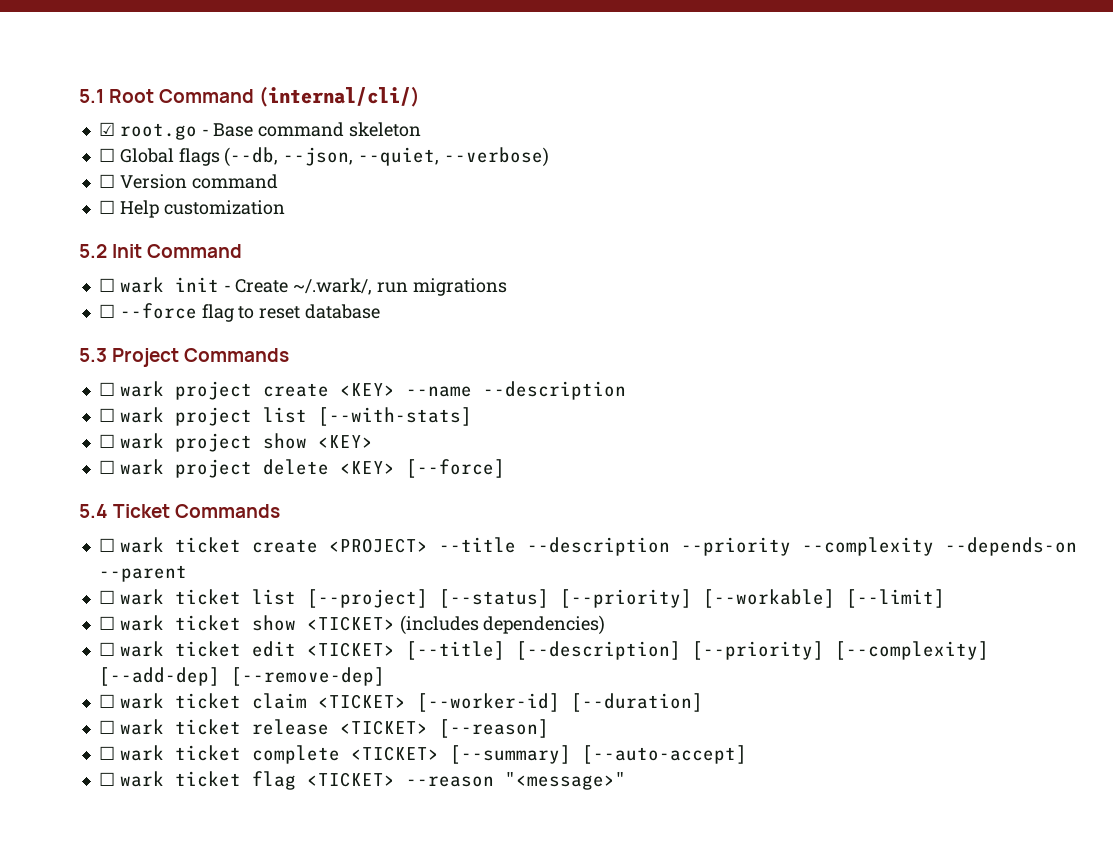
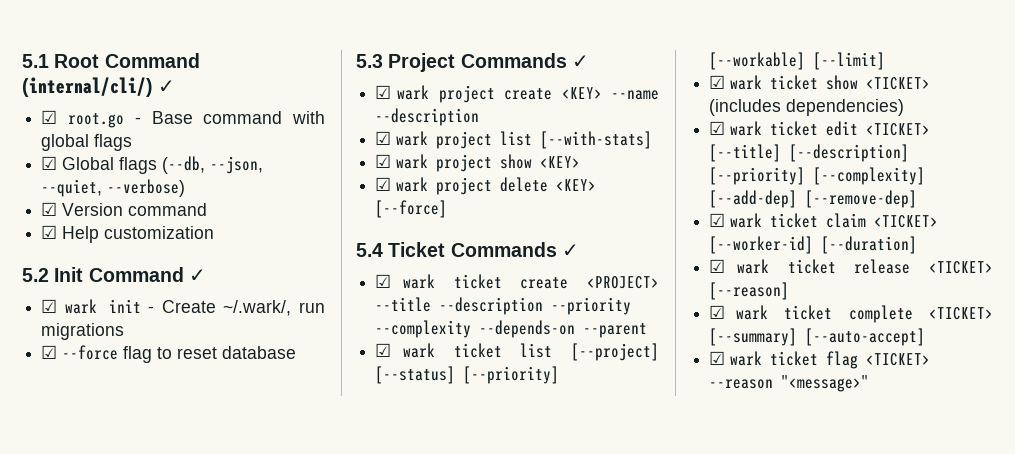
- 5.1 Root Command (internal/cli/)
+ 5.1 Root Command (internal/cli/) ✓
- ☑ root.go - Base command skeleton
- ☐ Global flags (--db, --json, --quiet, --verbose)
+ ☑ root.go - Base command with global flags
+ ☑ Global flags (--db, --json, --quiet, --verbose)
- ☐ Version command
+ ☑ Version command
- ☐ Help customization
+ ☑ Help customization
- 5.2 Init Command
- ☐ wark init - Create ~/.wark/, run migrations
+ 5.2 Init Command ✓
+ ☑ wark init - Create ~/.wark/, run migrations
- ☐ --force flag to reset database
+ ☑ --force flag to reset database
- 5.3 Project Commands
- ☐ wark project create <KEY> --name --description
+ 5.3 Project Commands ✓
+ ☑ wark project create <KEY> --name --description
- ☐ wark project list [--with-stats]
+ ☑ wark project list [--with-stats]
- ☐ wark project show <KEY>
+ ☑ wark project show <KEY>
- ☐ wark project delete <KEY> [--force]
+ ☑ wark project delete <KEY> [--force]
- 5.4 Ticket Commands
- ☐ wark ticket create <PROJECT> --title --description --priority --complexity --depends-on --parent
+ 5.4 Ticket Commands ✓
+ ☑ wark ticket create <PROJECT> --title --description --priority --complexity --depends-on --parent
- ☐ wark ticket list [--project] [--status] [--priority] [--workable] [--limit]
+ ☑ wark ticket list [--project] [--status] [--priority] [--workable] [--limit]
- ☐ wark ticket show <TICKET> (includes dependencies)
+ ☑ wark ticket show <TICKET> (includes dependencies)
- ☐ wark ticket edit <TICKET> [--title] [--description] [--priority] [--complexity] [--add-dep] [--remove-dep]
+ ☑ wark ticket edit <TICKET> [--title] [--description] [--priority] [--complexity] [--add-dep] [--remove-dep]
- ☐ wark ticket claim <TICKET> [--worker-id] [--duration]
+ ☑ wark ticket claim <TICKET> [--worker-id] [--duration]
- ☐ wark ticket release <TICKET> [--reason]
+ ☑ wark ticket release <TICKET> [--reason]
- ☐ wark ticket complete <TICKET> [--summary] [--auto-accept]
+ ☑ wark ticket complete <TICKET> [--summary] [--auto-accept]
- ☐ wark ticket flag <TICKET> --reason "<message>"
+ ☑ wark ticket flag <TICKET> --reason "<message>"

